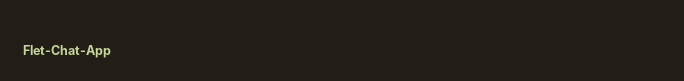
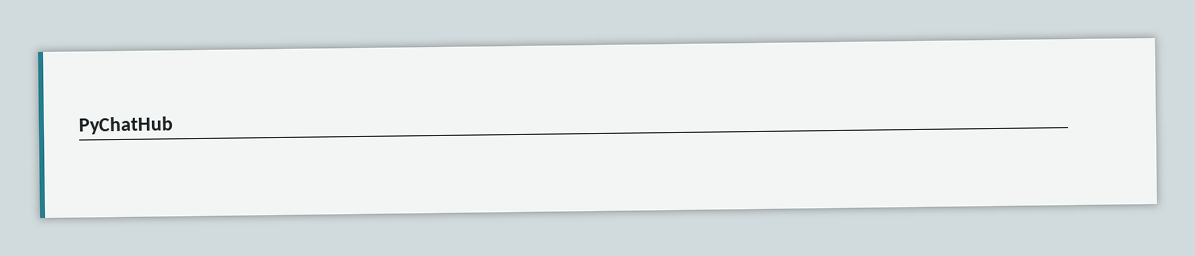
- Flet-Chat-App
+ PyChatHub

